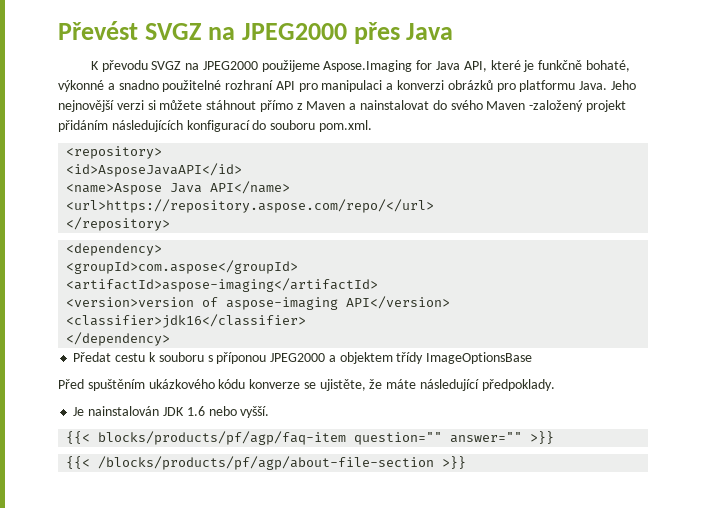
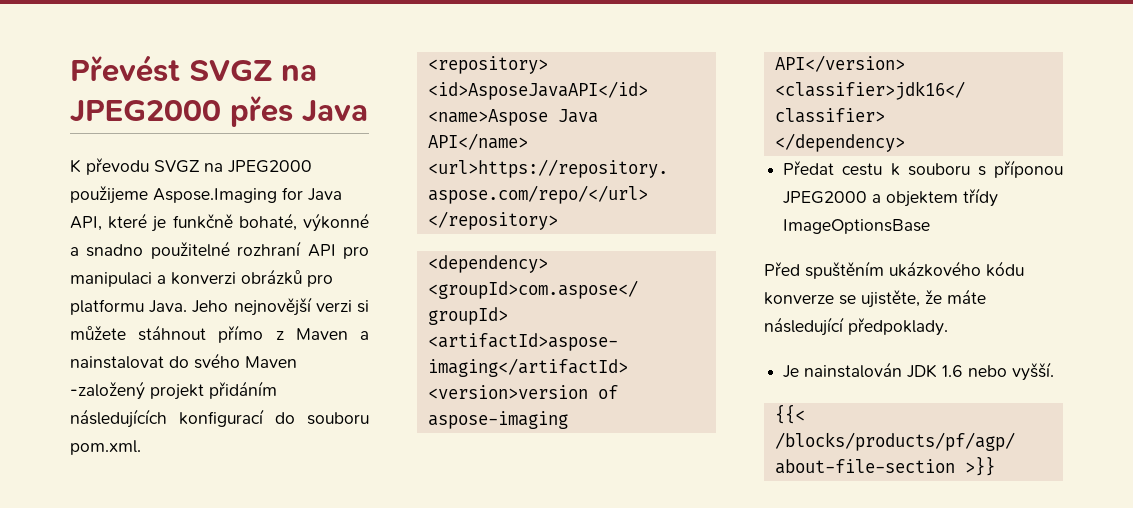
- {{< blocks/products/pf/agp/faq-item question="" answer="" >}}

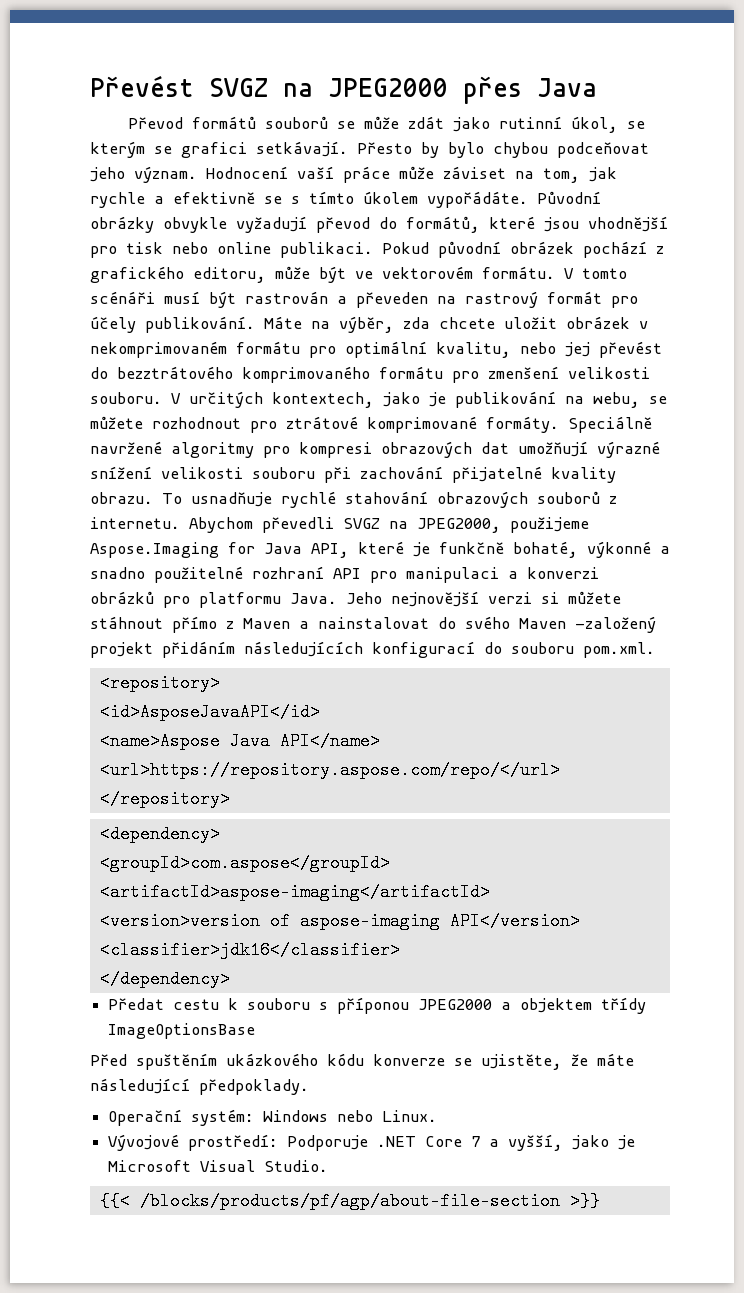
- K převodu SVGZ na JPEG2000 použijeme Aspose.Imaging for Java API, které je funkčně bohaté, výkonné a snadno použitelné rozhraní API pro manipulaci a konverzi obrázků pro platformu Java.
+ Převod formátů souborů se může zdát jako rutinní úkol, se kterým se grafici setkávají. Přesto by bylo chybou podceňovat jeho význam. Hodnocení vaší práce může záviset na tom, jak rychle a efektivně se s tímto úkolem vypořádáte. Původní obrázky obvykle vyžadují převod do formátů, které jsou vhodnější pro tisk nebo online publikaci. Pokud původní obrázek pochází z grafického editoru, může být ve vektorovém formátu. V tomto scénáři musí být rastrován a převeden na rastrový formát pro účely publikování. Máte na výběr, zda chcete uložit obrázek v nekomprimovaném formátu pro optimální kvalitu, nebo jej převést do bezztrátového komprimovaného formátu pro zmenšení velikosti souboru. V určitých kontextech, jako je publikování na webu, se můžete rozhodnout pro ztrátové komprimované formáty. Speciálně navržené algoritmy pro kompresi obrazových dat umožňují výrazné snížení velikosti souboru při zachování přijatelné kvality obrazu. To usnadňuje rychlé stahování obrazových souborů z internetu. Abychom převedli SVGZ na JPEG2000, použijeme Aspose.Imaging for Java API, které je funkčně bohaté, výkonné a snadno použitelné rozhraní API pro manipulaci a konverzi obrázků pro platformu Java.
- Je nainstalován JDK 1.6 nebo vyšší.
+ Operační systém: Windows nebo Linux.
+ Vývojové prostředí: Podporuje .NET Core 7 a vyšší, jako je Microsoft Visual Studio.

